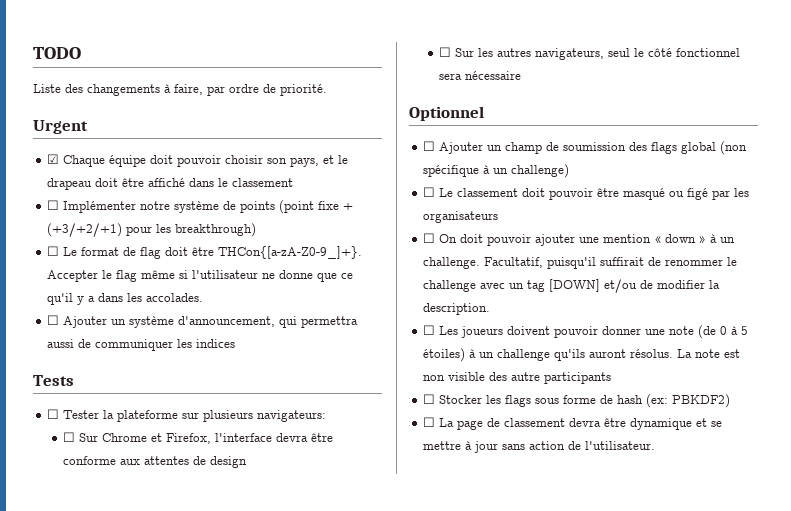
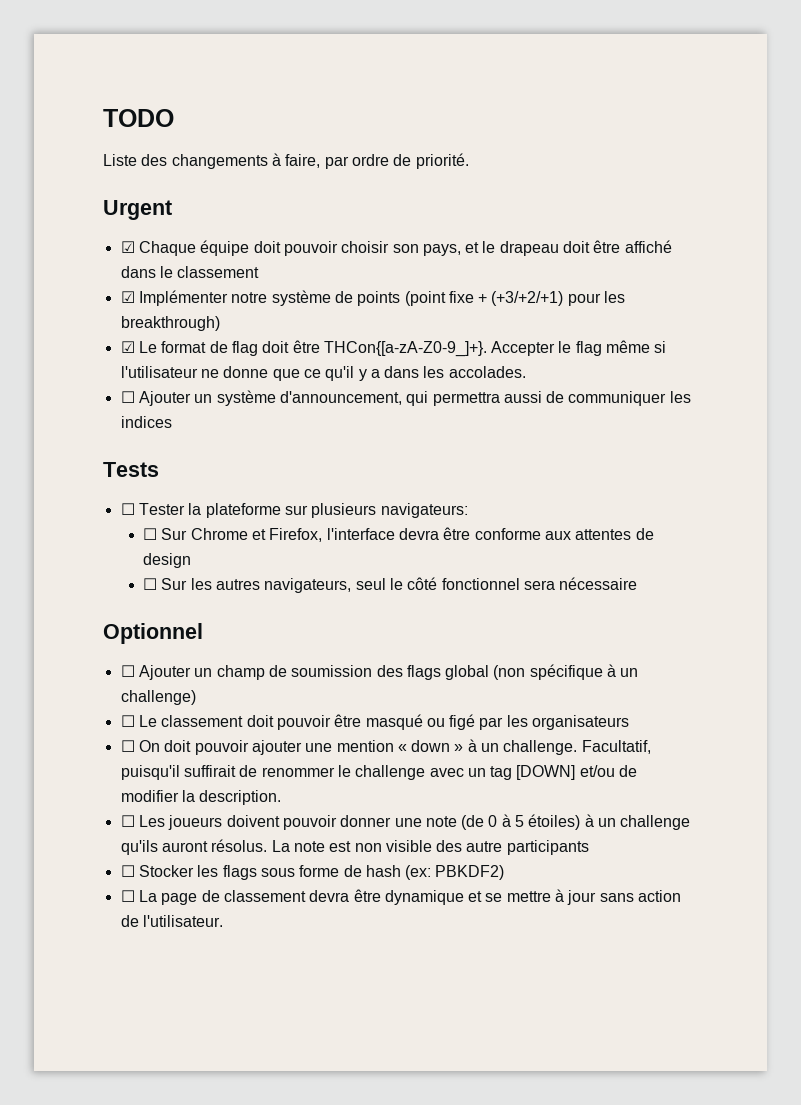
- ☐ Implémenter notre système de points (point fixe + (+3/+2/+1) pour les breakthrough)
+ ☑ Implémenter notre système de points (point fixe + (+3/+2/+1) pour les breakthrough)
- ☐ Le format de flag doit être THCon{[a-zA-Z0-9_]+}.
+ ☑ Le format de flag doit être THCon{[a-zA-Z0-9_]+}.

